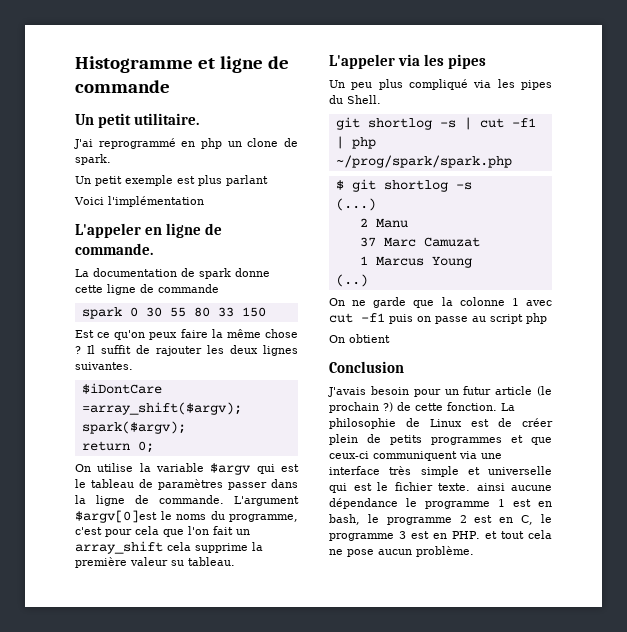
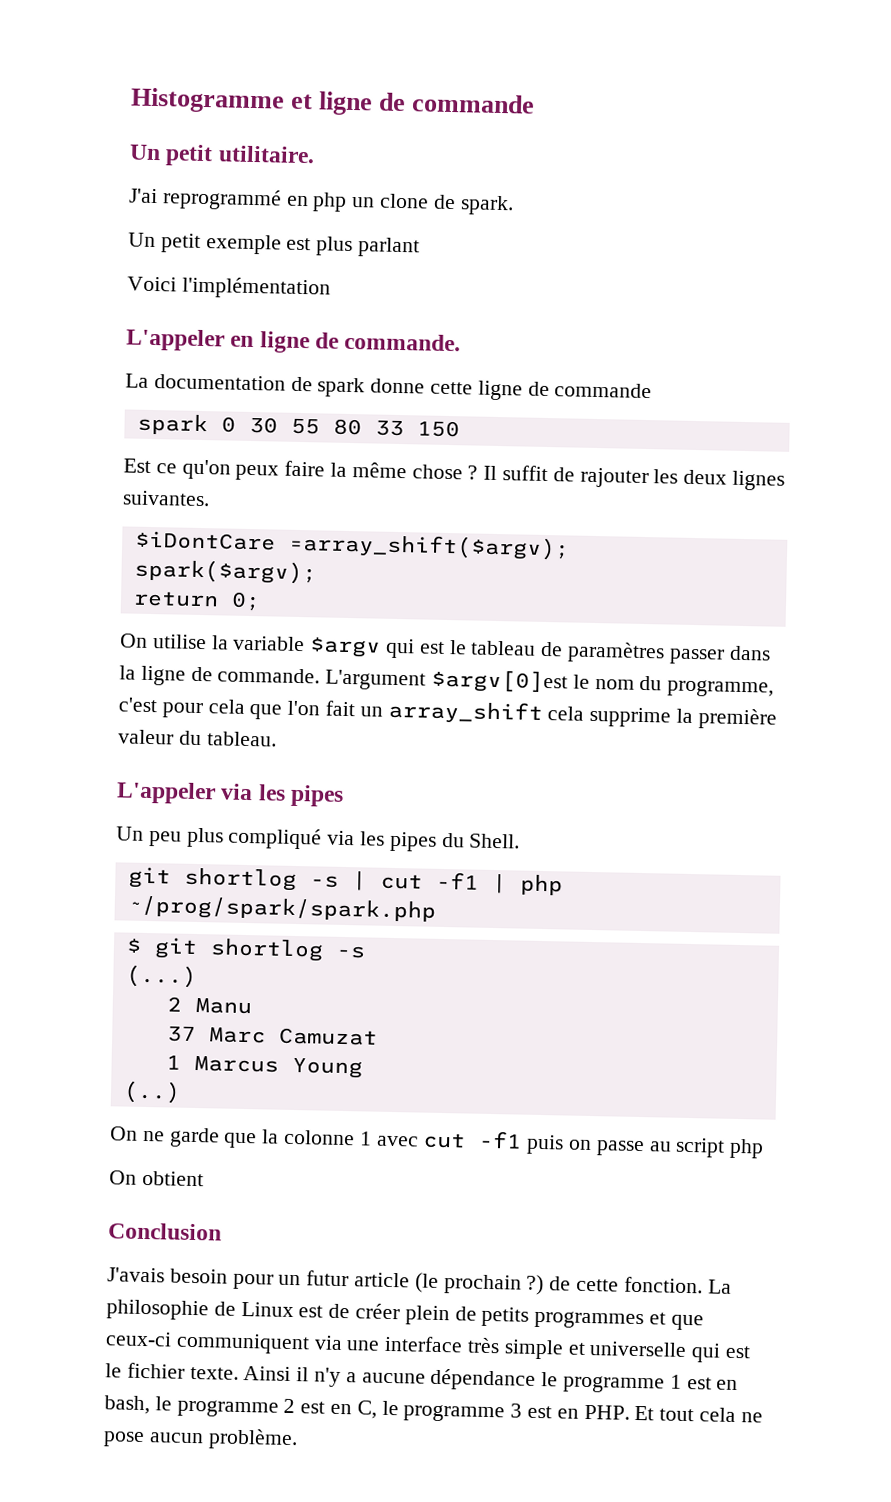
- L'argument $argv[0]est le noms du programme, c'est pour cela que l'on fait un array_shift cela supprime la première valeur su tableau.
+ L'argument $argv[0]est le nom du programme, c'est pour cela que l'on fait un array_shift cela supprime la première valeur du tableau.
- La philosophie de Linux est de créer plein de petits programmes et que ceux-ci communiquent via une interface très simple et universelle qui est le fichier texte. ainsi aucune dépendance le programme 1 est en bash, le programme 2 est en C, le programme 3 est en PHP. et tout cela ne pose aucun problème.
+ La philosophie de Linux est de créer plein de petits programmes et que ceux-ci communiquent via une interface très simple et universelle qui est le fichier texte. Ainsi il n'y a aucune dépendance le programme 1 est en bash, le programme 2 est en C, le programme 3 est en PHP. Et tout cela ne pose aucun problème.

